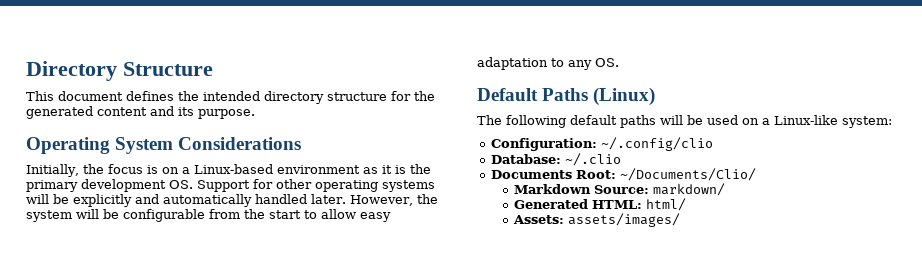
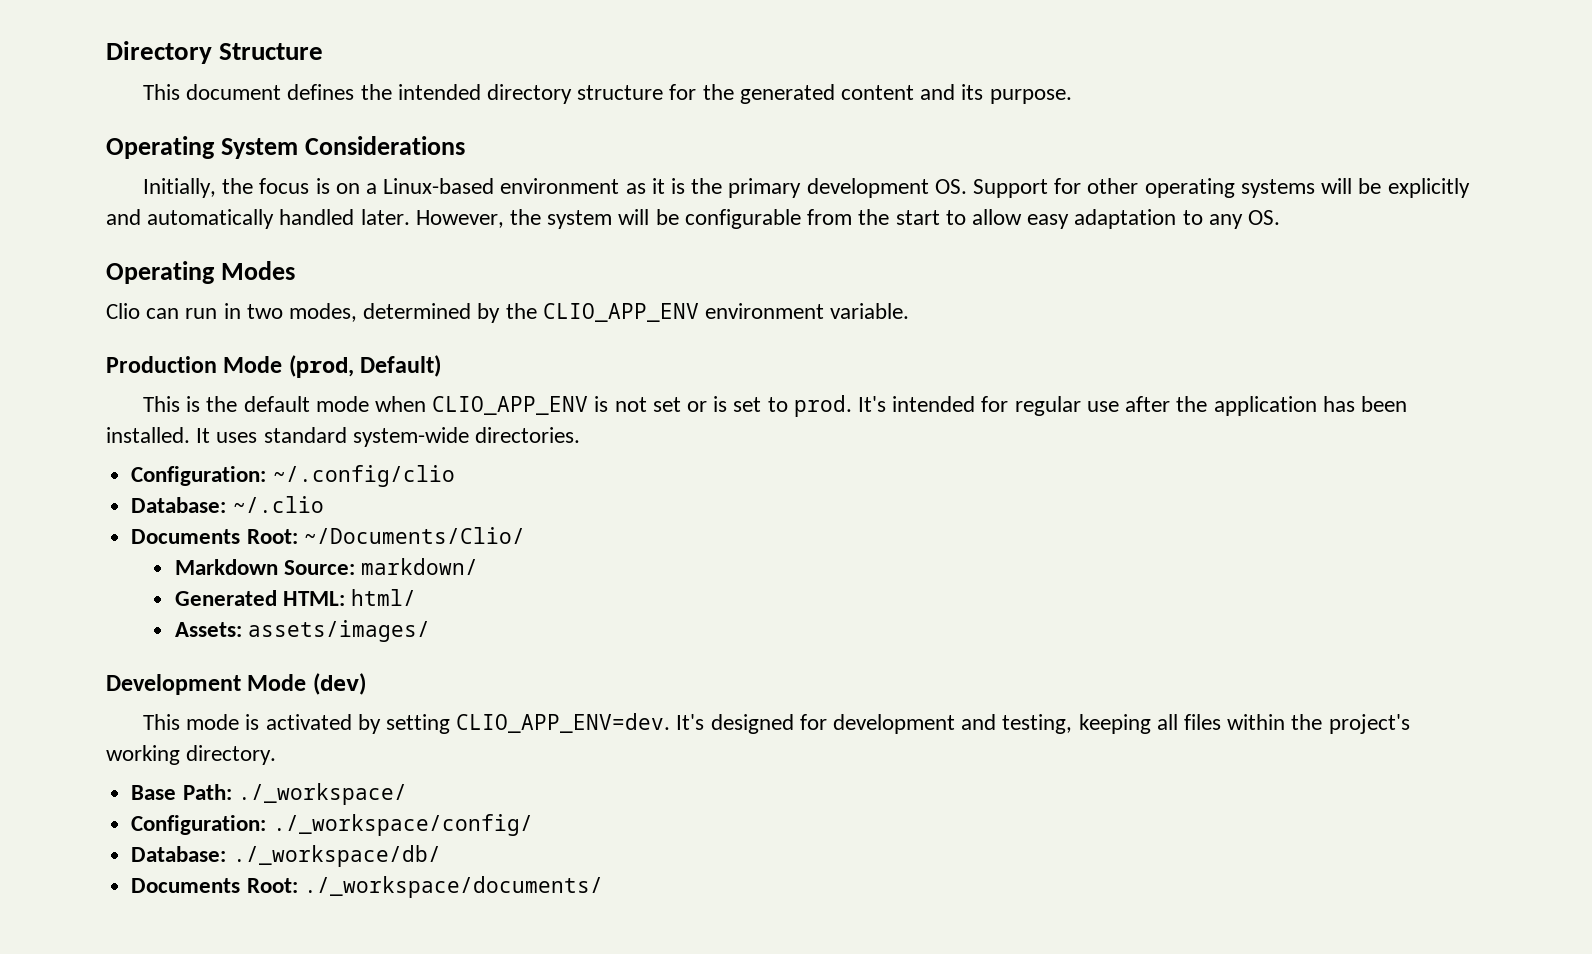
- Default Paths (Linux)
- The following default paths will be used on a Linux-like system:
+ Operating Modes
+ Clio can run in two modes, determined by the CLIO_APP_ENV environment variable.
+ Production Mode (prod, Default)
+ This is the default mode when CLIO_APP_ENV is not set or is set to prod. It's intended for regular use after the application has been installed. It uses standard system-wide directories.
+ Development Mode (dev)
+ This mode is activated by setting CLIO_APP_ENV=dev. It's designed for development and testing, keeping all files within the project's working directory.
+ Base Path: ./_workspace/
+ Configuration: ./_workspace/config/
+ Database: ./_workspace/db/
+ Documents Root: ./_workspace/documents/

